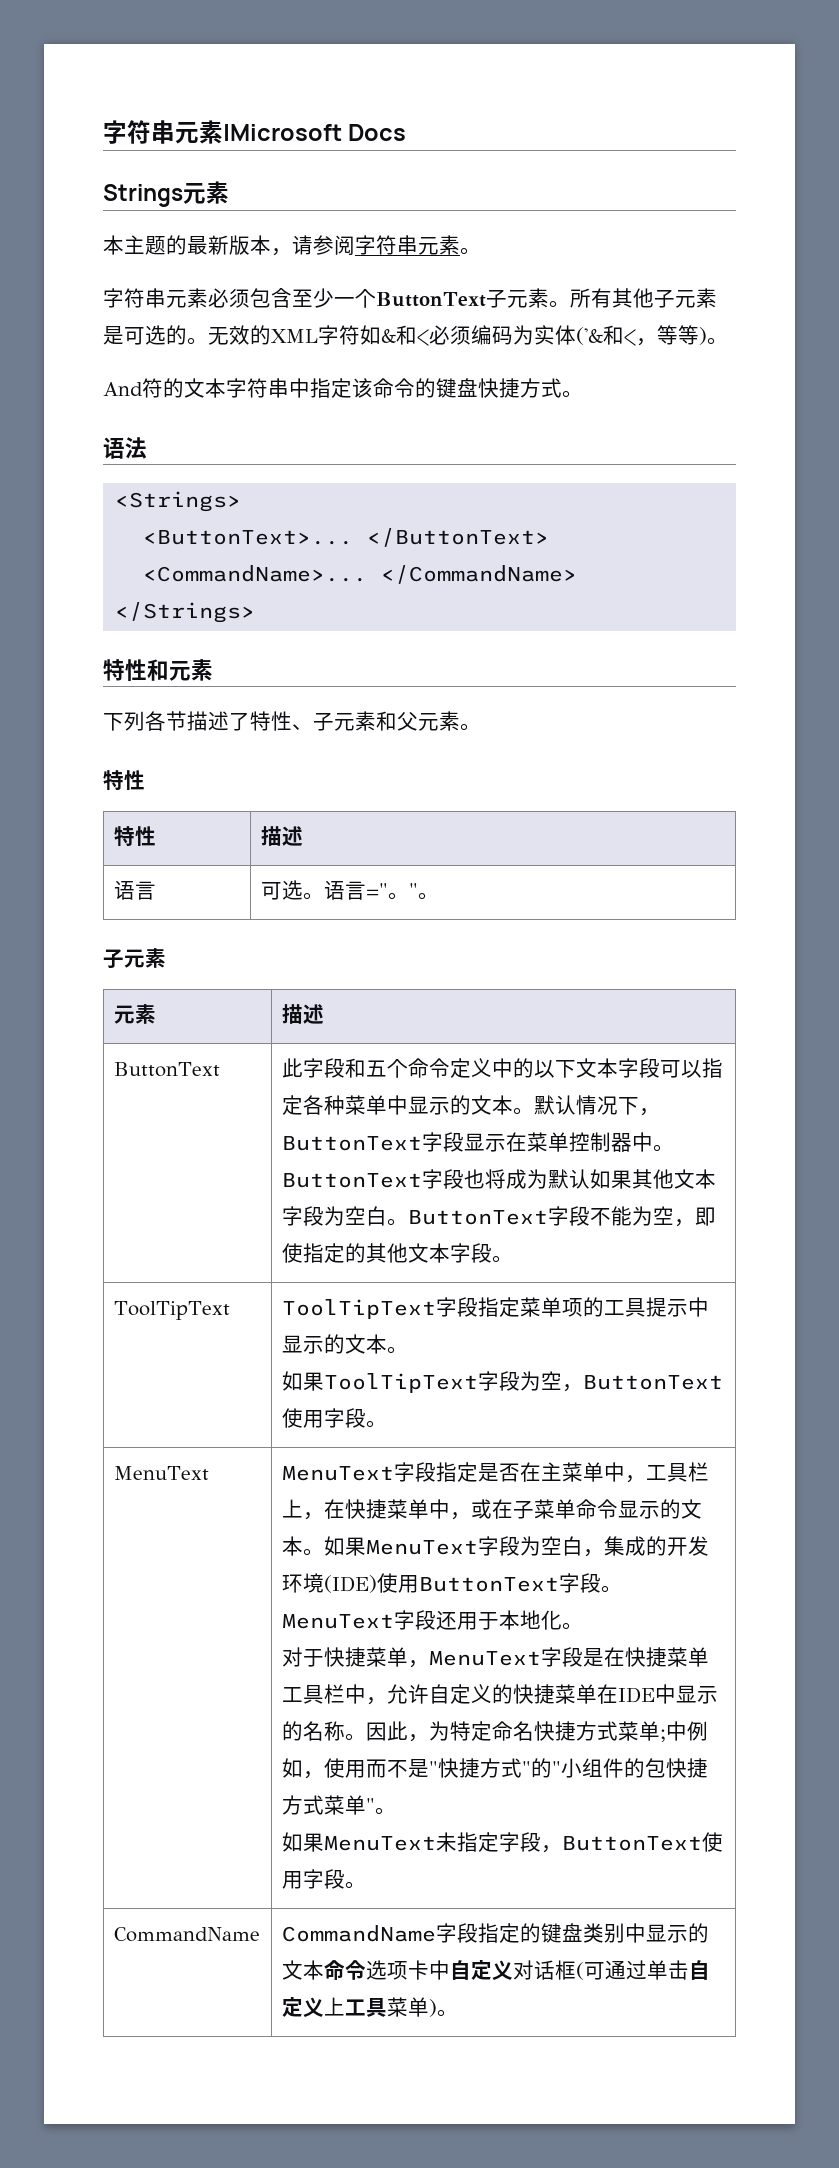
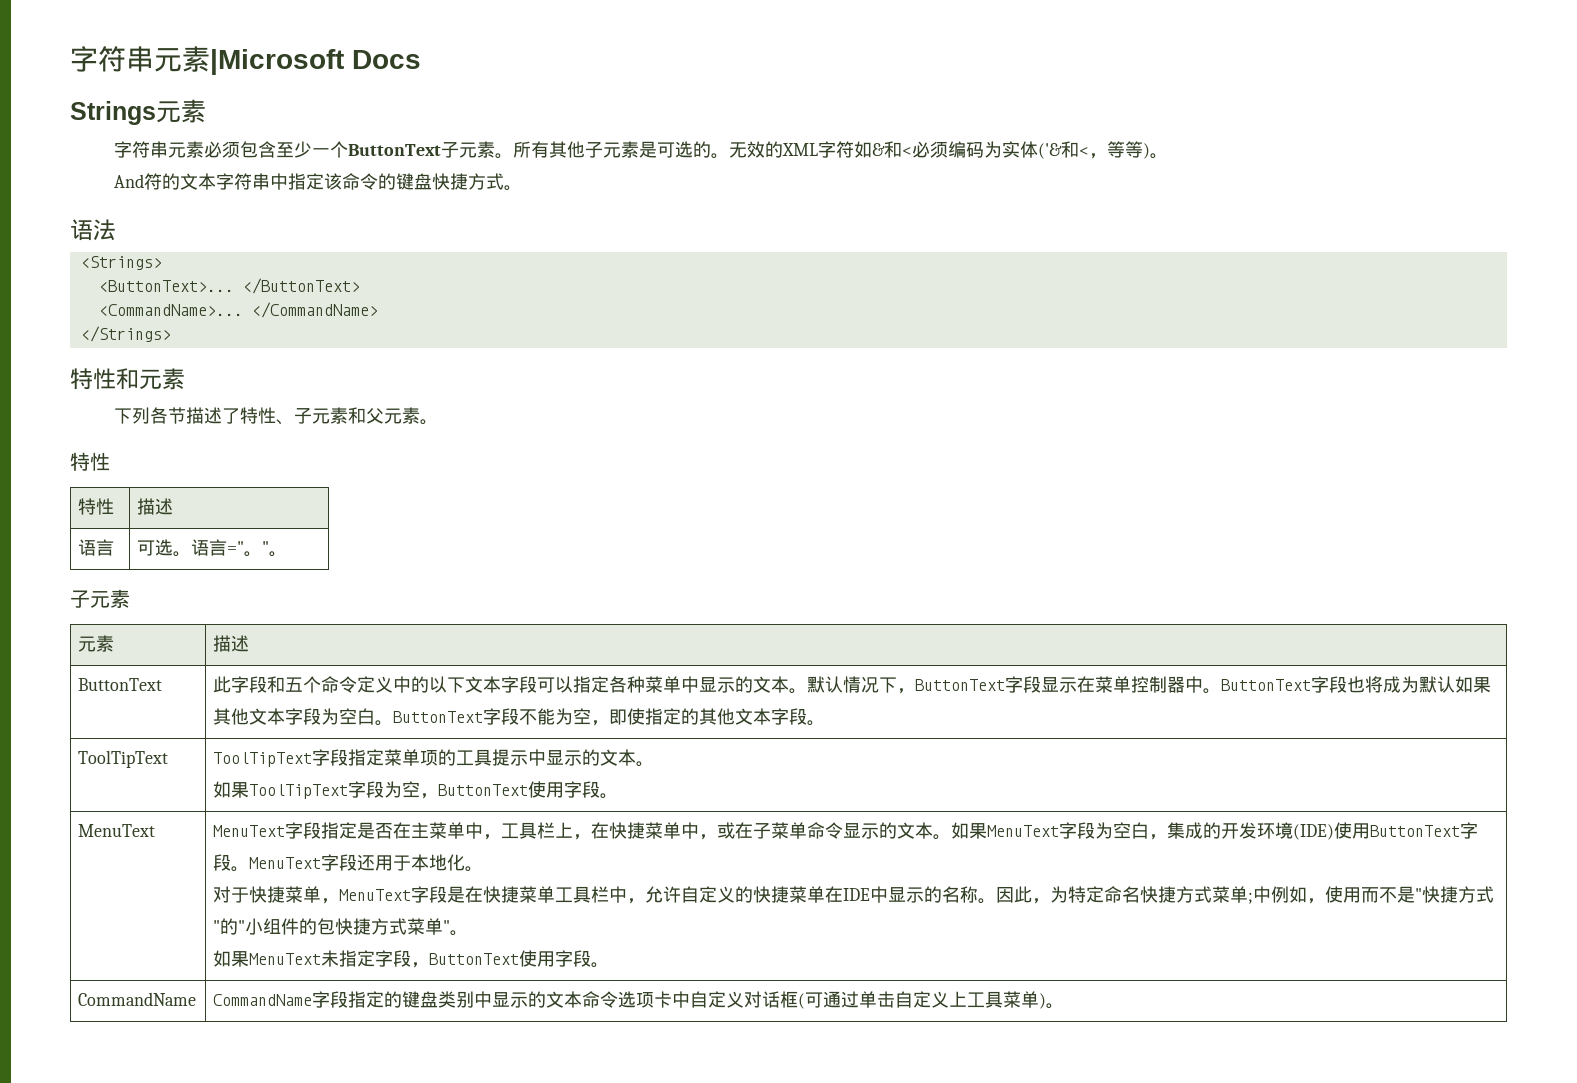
- 本主题的最新版本，请参阅字符串元素。

